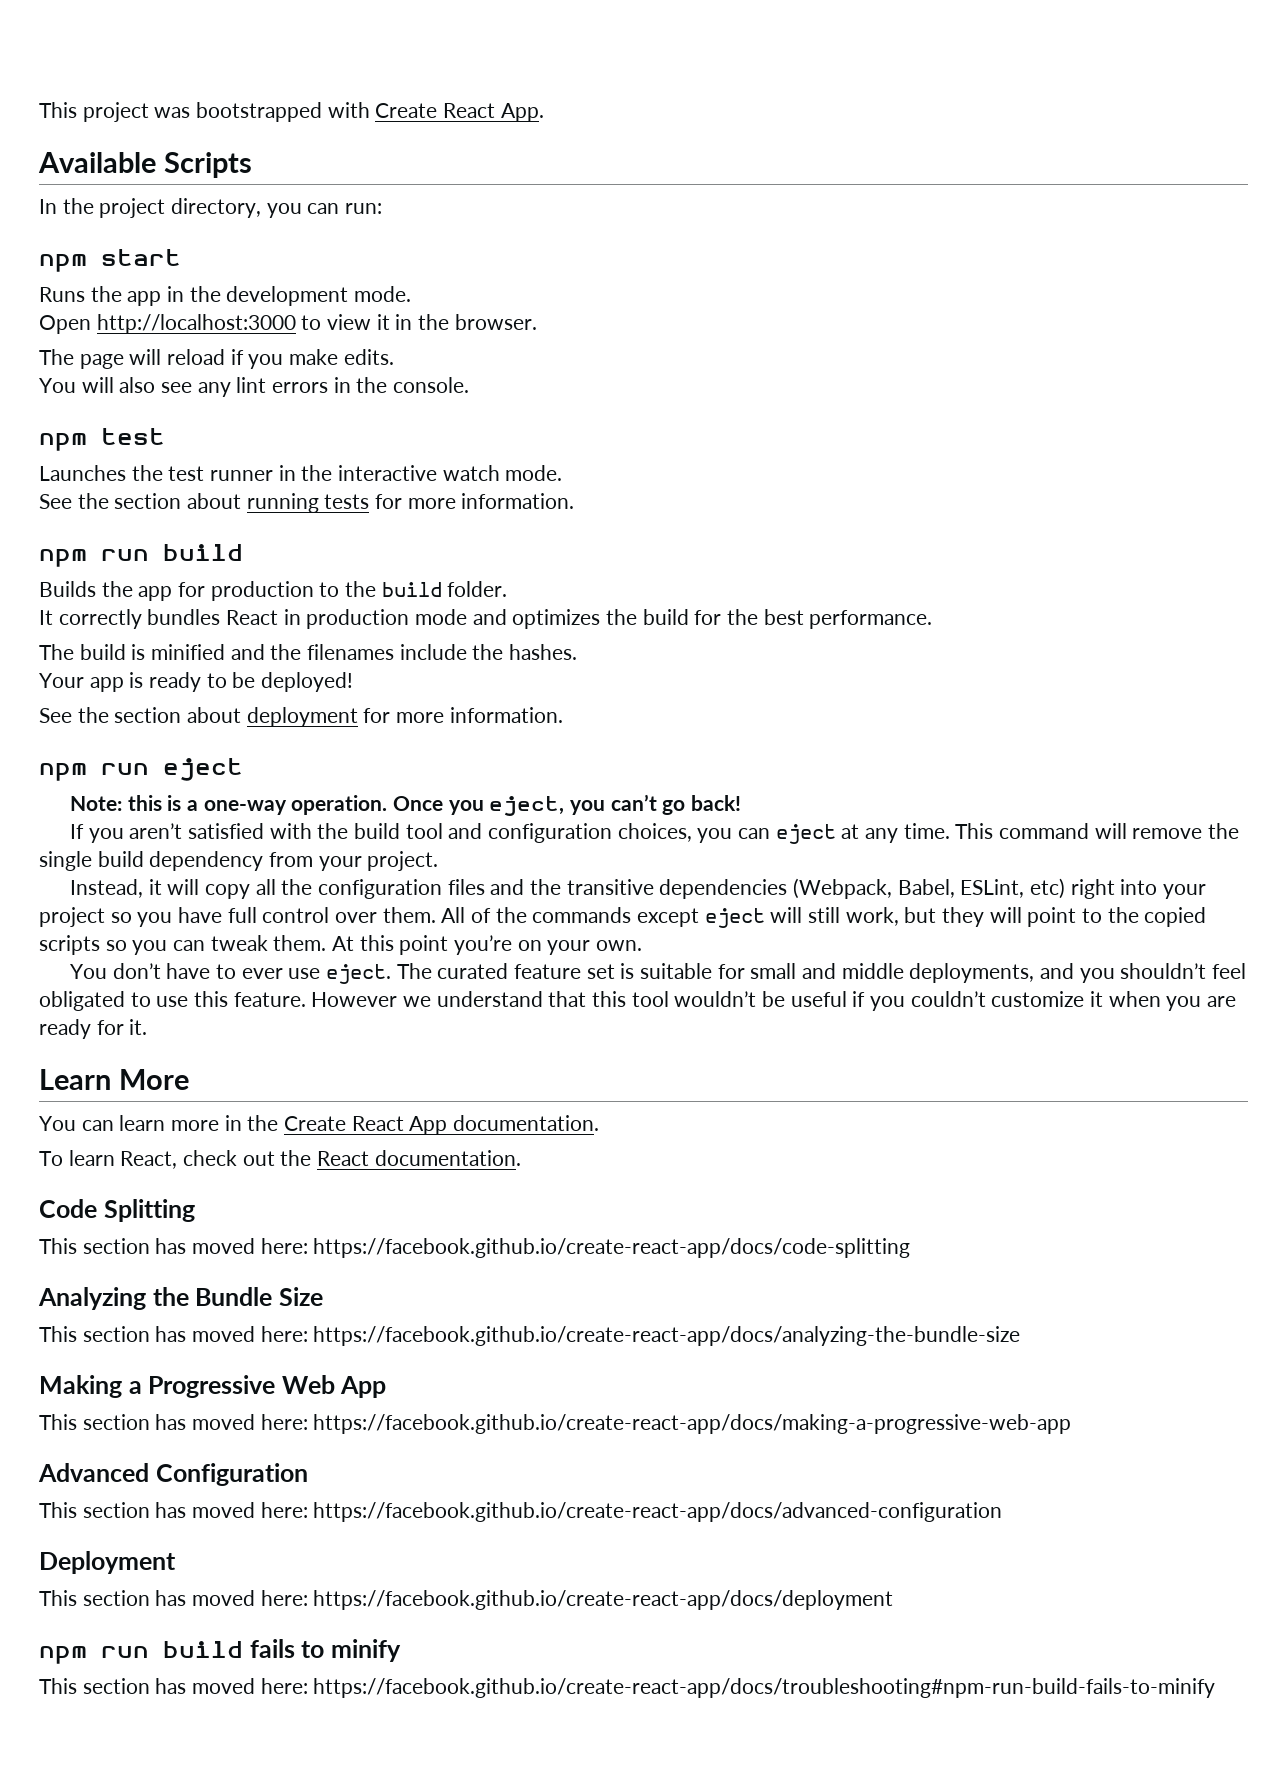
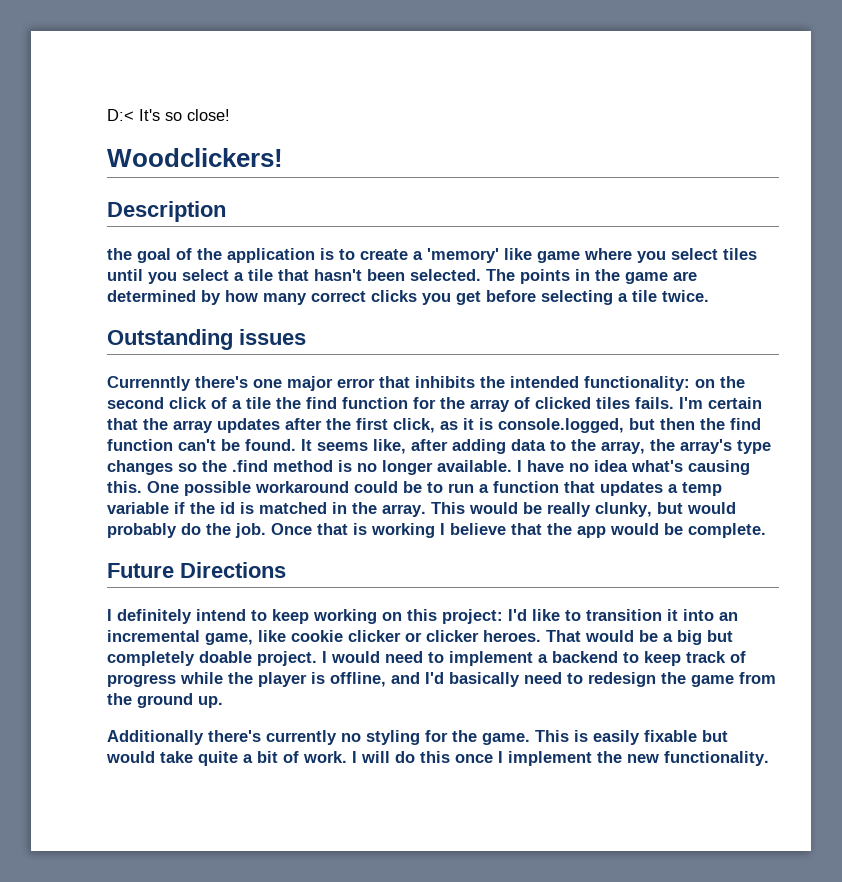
- This project was bootstrapped with Create React App.
- Available Scripts
- In the project directory, you can run:
- npm start
- Runs the app in the development mode.
- Open http://localhost:3000 to view it in the browser.
- The page will reload if you make edits.
- You will also see any lint errors in the console.
- npm test
- Launches the test runner in the interactive watch mode.
- See the section about running tests for more information.
- npm run build
- Builds the app for production to the build folder.
- It correctly bundles React in production mode and optimizes the build for the best performance.
- The build is minified and the filenames include the hashes.
- Your app is ready to be deployed!
- See the section about deployment for more information.
- npm run eject
- Note: this is a one-way operation. Once you eject, you can’t go back!
- If you aren’t satisfied with the build tool and configuration choices, you can eject at any time. This command will remove the single build dependency from your project.
- Instead, it will copy all the configuration files and the transitive dependencies (Webpack, Babel, ESLint, etc) right into your project so you have full control over them. All of the commands except eject will still work, but they will point to the copied scripts so you can tweak them. At this point you’re on your own.
- You don’t have to ever use eject. The curated feature set is suitable for small and middle deployments, and you shouldn’t feel obligated to use this feature. However we understand that this tool wouldn’t be useful if you couldn’t customize it when you are ready for it.
- Learn More
- You can learn more in the Create React App documentation.
- To learn React, check out the React documentation.
- Code Splitting
- This section has moved here: https://facebook.github.io/create-react-app/docs/code-splitting
- Analyzing the Bundle Size
- This section has moved here: https://facebook.github.io/create-react-app/docs/analyzing-the-bundle-size
- Making a Progressive Web App
- This section has moved here: https://facebook.github.io/create-react-app/docs/making-a-progressive-web-app
- Advanced Configuration
- This section has moved here: https://facebook.github.io/create-react-app/docs/advanced-configuration
- Deployment
- This section has moved here: https://facebook.github.io/create-react-app/docs/deployment
- npm run build fails to minify
- This section has moved here: https://facebook.github.io/create-react-app/docs/troubleshooting#npm-run-build-fails-to-minify
+ D:< It's so close!
+ Woodclickers!
+ Description
+ the goal of the application is to create a 'memory' like game where you select tiles until you select a tile that hasn't been selected. The points in the game are determined by how many correct clicks you get before selecting a tile twice.
+ Outstanding issues
+ Currenntly there's one major error that inhibits the intended functionality: on the second click of a tile the find function for the array of clicked tiles fails. I'm certain that the array updates after the first click, as it is console.logged, but then the find function can't be found. It seems like, after adding data to the array, the array's type changes so the .find method is no longer available. I have no idea what's causing this. One possible workaround could be to run a function that updates a temp variable if the id is matched in the array. This would be really clunky, but would probably do the job. Once that is working I believe that the app would be complete.
+ Future Directions
+ I definitely intend to keep working on this project: I'd like to transition it into an incremental game, like cookie clicker or clicker heroes. That would be a big but completely doable project. I would need to implement a backend to keep track of progress while the player is offline, and I'd basically need to redesign the game from the ground up.
+ Additionally there's currently no styling for the game. This is easily fixable but would take quite a bit of work. I will do this once I implement the new functionality.

